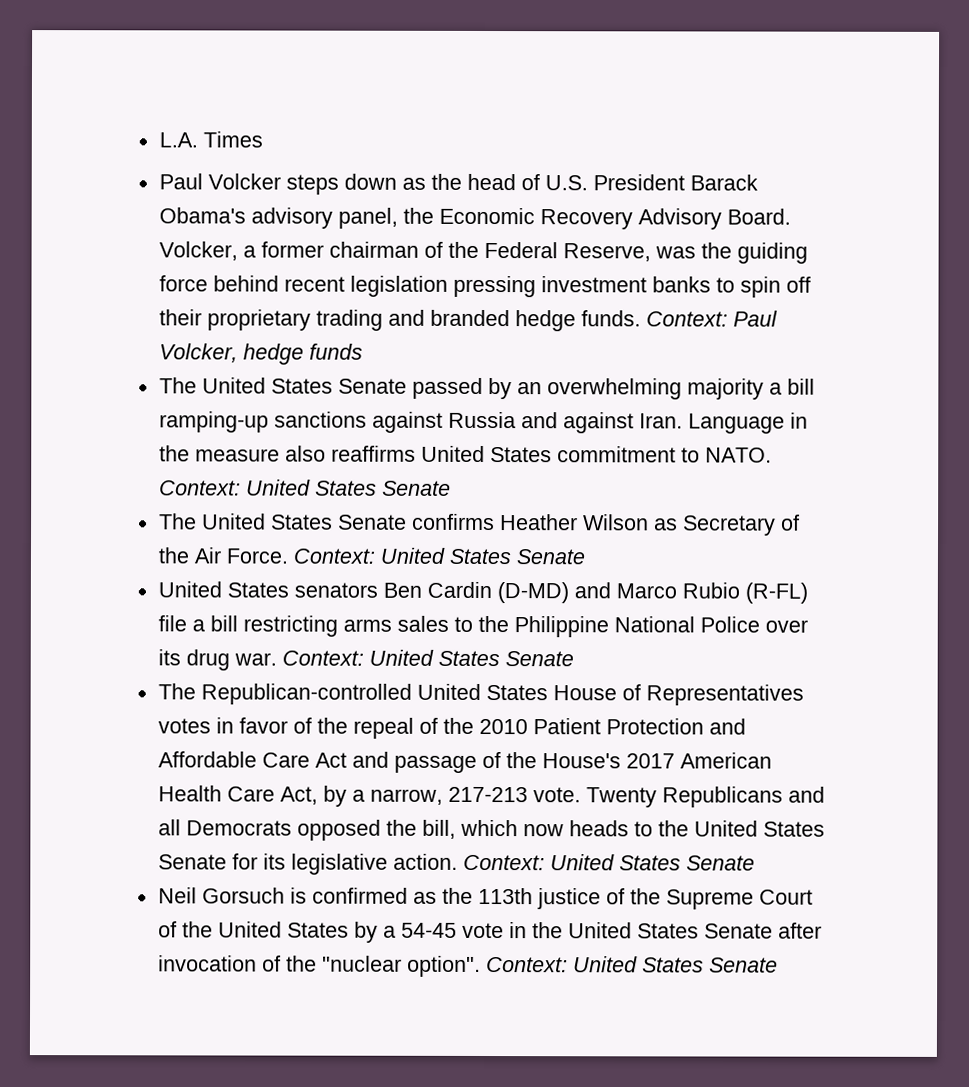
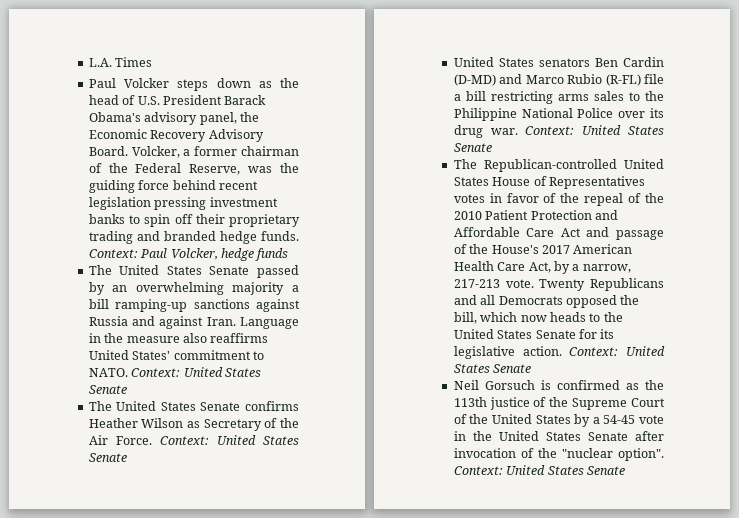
- Language in the measure also reaffirms United States commitment to NATO.
+ Language in the measure also reaffirms United States' commitment to NATO.

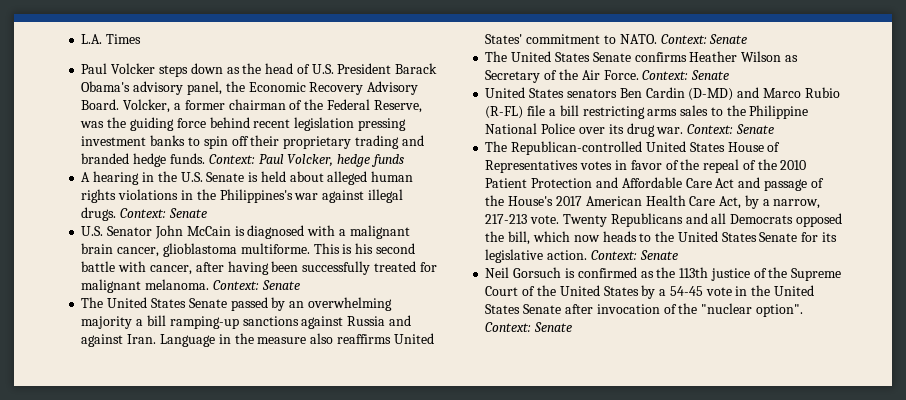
+ A hearing in the U.S. Senate is held about alleged human rights violations in the Philippines's war against illegal drugs. Context: Senate
+ U.S. Senator John McCain is diagnosed with a malignant brain cancer, glioblastoma multiforme. This is his second battle with cancer, after having been successfully treated for malignant melanoma. Context: Senate
- Language in the measure also reaffirms United States' commitment to NATO. Context: United States Senate
+ Language in the measure also reaffirms United States' commitment to NATO. Context: Senate
- The United States Senate confirms Heather Wilson as Secretary of the Air Force. Context: United States Senate
+ The United States Senate confirms Heather Wilson as Secretary of the Air Force. Context: Senate
- United States senators Ben Cardin (D-MD) and Marco Rubio (R-FL) file a bill restricting arms sales to the Philippine National Police over its drug war. Context: United States Senate
+ United States senators Ben Cardin (D-MD) and Marco Rubio (R-FL) file a bill restricting arms sales to the Philippine National Police over its drug war. Context: Senate
- Twenty Republicans and all Democrats opposed the bill, which now heads to the United States Senate for its legislative action. Context: United States Senate
+ Twenty Republicans and all Democrats opposed the bill, which now heads to the United States Senate for its legislative action. Context: Senate
- Neil Gorsuch is confirmed as the 113th justice of the Supreme Court of the United States by a 54-45 vote in the United States Senate after invocation of the "nuclear option". Context: United States Senate
+ Neil Gorsuch is confirmed as the 113th justice of the Supreme Court of the United States by a 54-45 vote in the United States Senate after invocation of the "nuclear option". Context: Senate

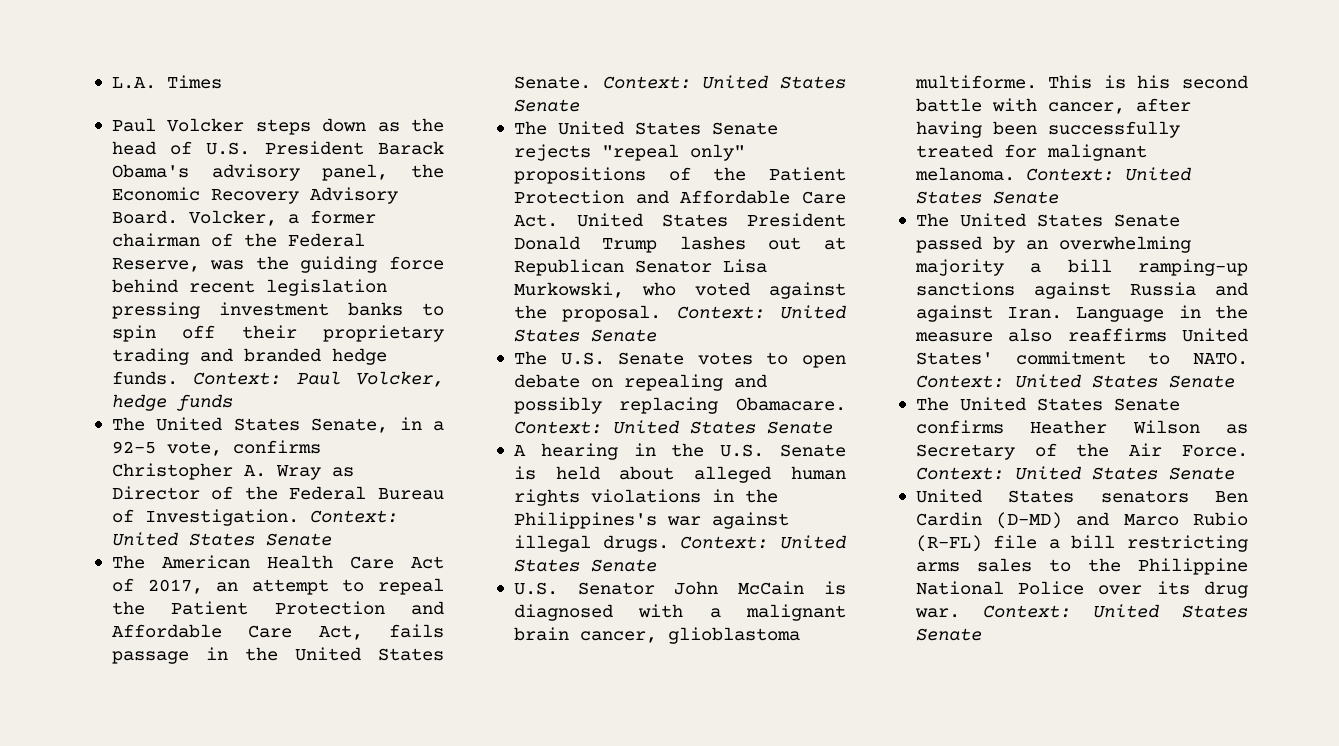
+ The United States Senate, in a 92-5 vote, confirms Christopher A. Wray as Director of the Federal Bureau of Investigation. Context: United States Senate
+ The American Health Care Act of 2017, an attempt to repeal the Patient Protection and Affordable Care Act, fails passage in the United States Senate. Context: United States Senate
+ The United States Senate rejects "repeal only" propositions of the Patient Protection and Affordable Care Act. United States President Donald Trump lashes out at Republican Senator Lisa Murkowski, who voted against the proposal. Context: United States Senate
+ The U.S. Senate votes to open debate on repealing and possibly replacing Obamacare. Context: United States Senate
- A hearing in the U.S. Senate is held about alleged human rights violations in the Philippines's war against illegal drugs. Context: Senate
+ A hearing in the U.S. Senate is held about alleged human rights violations in the Philippines's war against illegal drugs. Context: United States Senate
- This is his second battle with cancer, after having been successfully treated for malignant melanoma. Context: Senate
+ This is his second battle with cancer, after having been successfully treated for malignant melanoma. Context: United States Senate
- Language in the measure also reaffirms United States' commitment to NATO. Context: Senate
+ Language in the measure also reaffirms United States' commitment to NATO. Context: United States Senate
- The United States Senate confirms Heather Wilson as Secretary of the Air Force. Context: Senate
+ The United States Senate confirms Heather Wilson as Secretary of the Air Force. Context: United States Senate
- United States senators Ben Cardin (D-MD) and Marco Rubio (R-FL) file a bill restricting arms sales to the Philippine National Police over its drug war. Context: Senate
- The Republican-controlled United States House of Representatives votes in favor of the repeal of the 2010 Patient Protection and Affordable Care Act and passage of the House's 2017 American Health Care Act, by a narrow, 217-213 vote. Twenty Republicans and all Democrats opposed the bill, which now heads to the United States Senate for its legislative action. Context: Senate
- Neil Gorsuch is confirmed as the 113th justice of the Supreme Court of the United States by a 54-45 vote in the United States Senate after invocation of the "nuclear option". Context: Senate
+ United States senators Ben Cardin (D-MD) and Marco Rubio (R-FL) file a bill restricting arms sales to the Philippine National Police over its drug war. Context: United States Senate

